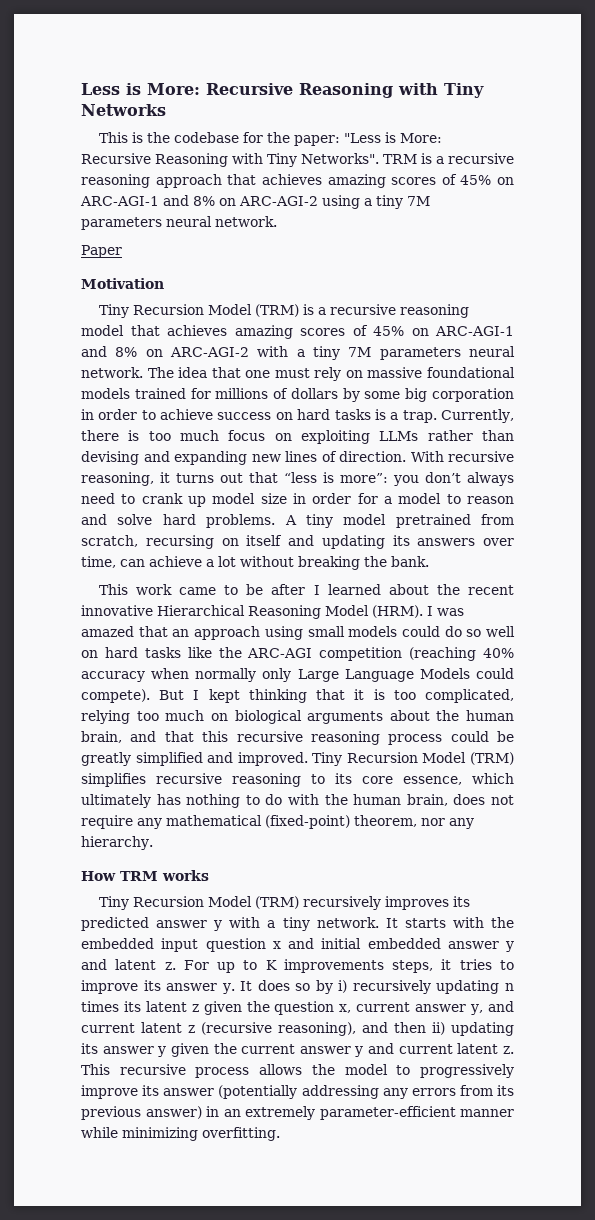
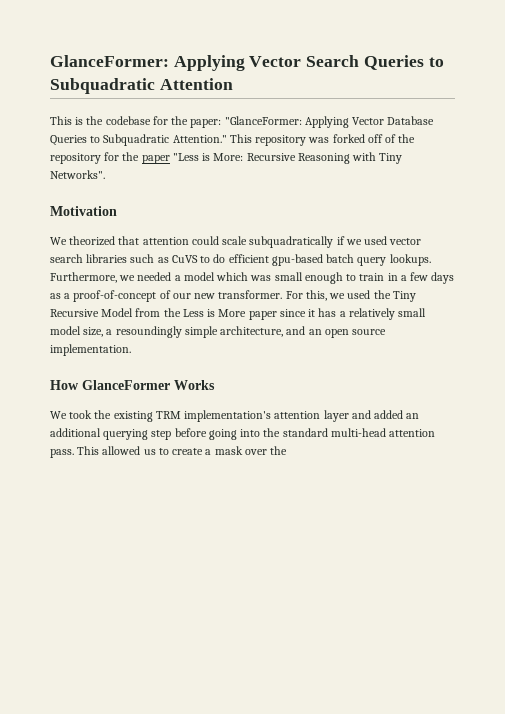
- Less is More: Recursive Reasoning with Tiny Networks
+ GlanceFormer: Applying Vector Search Queries to Subquadratic Attention
- This is the codebase for the paper: "Less is More: Recursive Reasoning with Tiny Networks". TRM is a recursive reasoning approach that achieves amazing scores of 45% on ARC-AGI-1 and 8% on ARC-AGI-2 using a tiny 7M parameters neural network.
- Paper
+ This is the codebase for the paper: "GlanceFormer: Applying Vector Database Queries to Subquadratic Attention." This repository was forked off of the repository for the paper "Less is More: Recursive Reasoning with Tiny Networks".
  Motivation
- Tiny Recursion Model (TRM) is a recursive reasoning model that achieves amazing scores of 45% on ARC-AGI-1 and 8% on ARC-AGI-2 with a tiny 7M parameters neural network. The idea that one must rely on massive foundational models trained for millions of dollars by some big corporation in order to achieve success on hard tasks is a trap. Currently, there is too much focus on exploiting LLMs rather than devising and expanding new lines of direction. With recursive reasoning, it turns out that “less is more”: you don’t always need to crank up model size in order for a model to reason and solve hard problems. A tiny model pretrained from scratch, recursing on itself and updating its answers over time, can achieve a lot without breaking the bank.
- This work came to be after I learned about the recent innovative Hierarchical Reasoning Model (HRM). I was amazed that an approach using small models could do so well on hard tasks like the ARC-AGI competition (reaching 40% accuracy when normally only Large Language Models could compete). But I kept thinking that it is too complicated, relying too much on biological arguments about the human brain, and that this recursive reasoning process could be greatly simplified and improved. Tiny Recursion Model (TRM) simplifies recursive reasoning to its core essence, which ultimately has nothing to do with the human brain, does not require any mathematical (fixed-point) theorem, nor any hierarchy.
- How TRM works
- Tiny Recursion Model (TRM) recursively improves its predicted answer y with a tiny network. It starts with the embedded input question x and initial embedded answer y and latent z. For up to K improvements steps, it tries to improve its answer y. It does so by i) recursively updating n times its latent z given the question x, current answer y, and current latent z (recursive reasoning), and then ii) updating its answer y given the current answer y and current latent z. This recursive process allows the model to progressively improve its answer (potentially addressing any errors from its previous answer) in an extremely parameter-efficient manner while minimizing overfitting.
+ We theorized that attention could scale subquadratically if we used vector search libraries such as CuVS to do efficient gpu-based batch query lookups. Furthermore, we needed a model which was small enough to train in a few days as a proof-of-concept of our new transformer. For this, we used the Tiny Recursive Model from the Less is More paper since it has a relatively small model size, a resoundingly simple architecture, and an open source implementation.
+ How GlanceFormer Works
+ We took the existing TRM implementation's attention layer and added an additional querying step before going into the standard multi-head attention pass. This allowed us to create a mask over the

